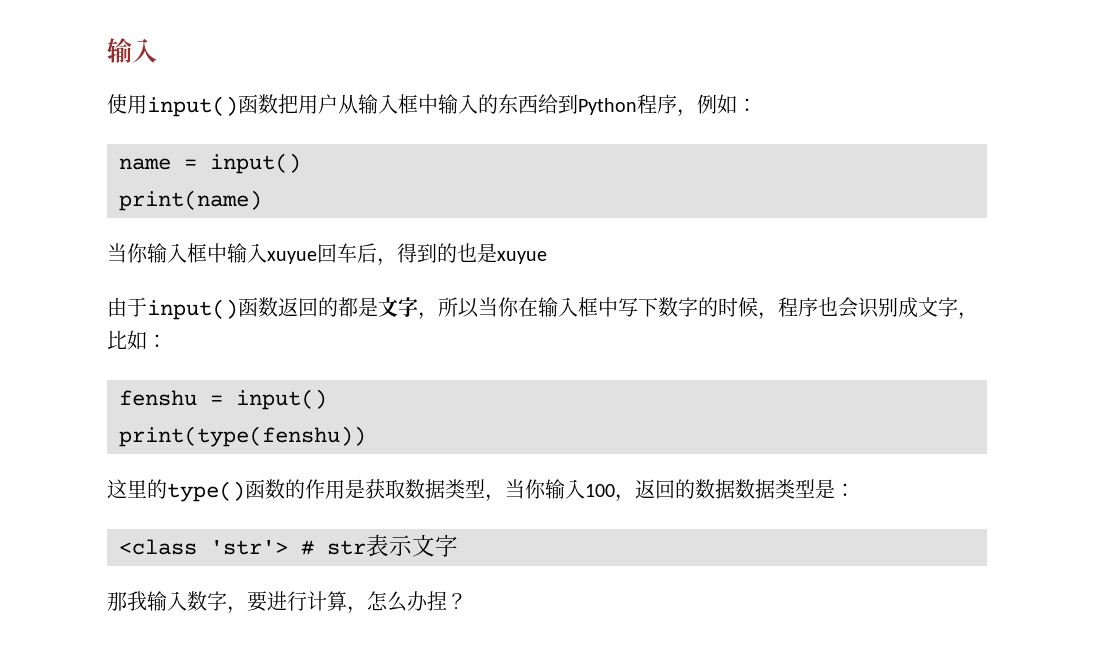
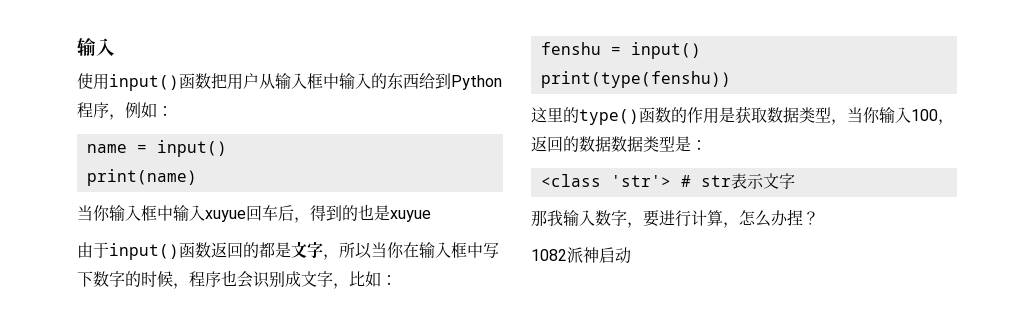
+ 1082派神启动

